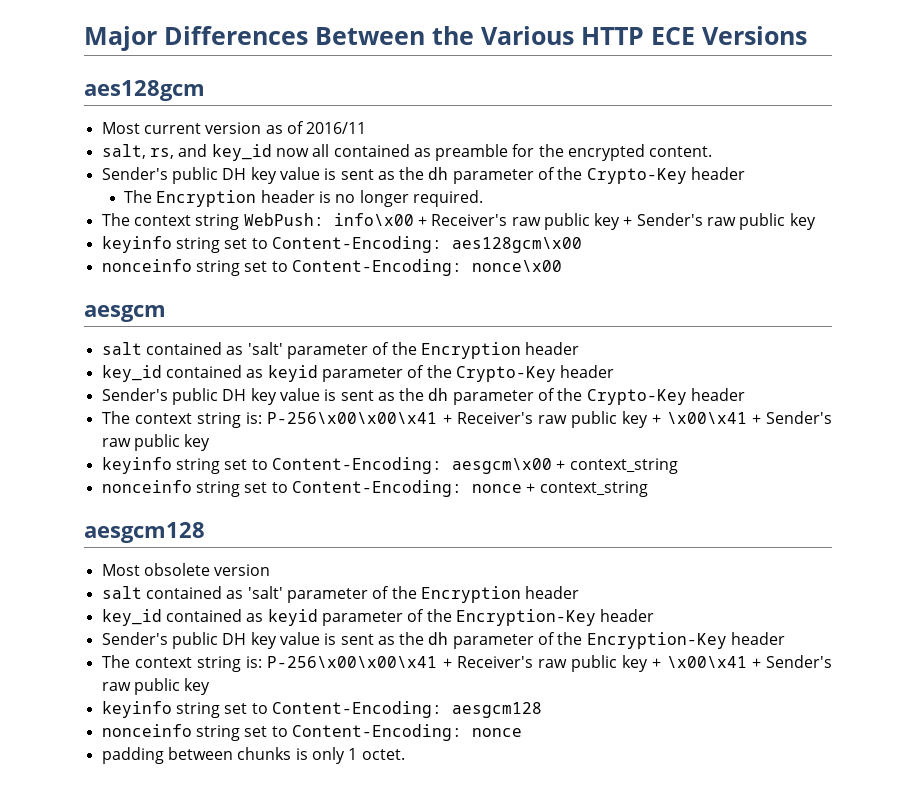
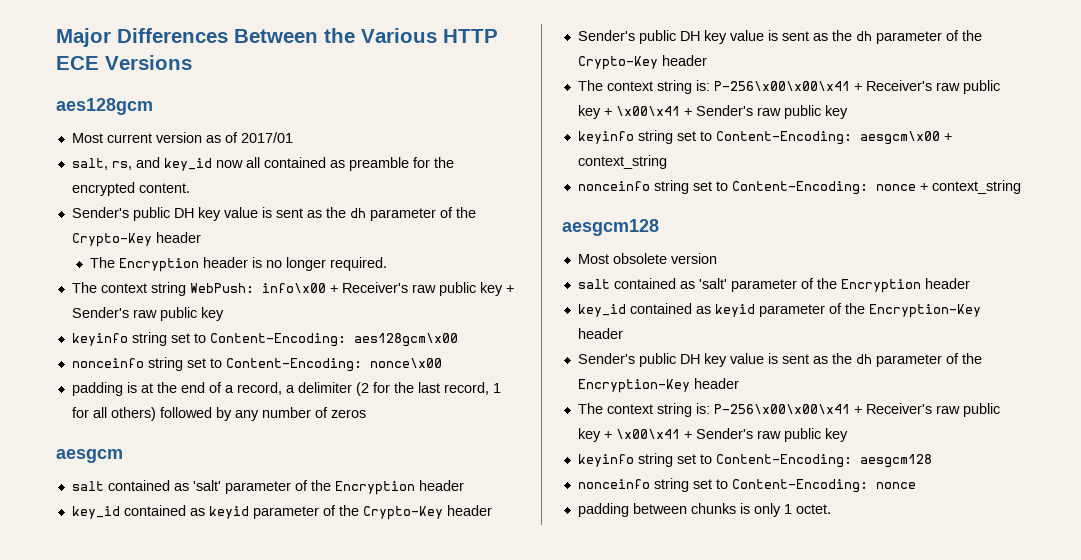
- Most current version as of 2016/11
+ Most current version as of 2017/01
+ padding is at the end of a record, a delimiter (2 for the last record, 1 for all others) followed by any number of zeros

